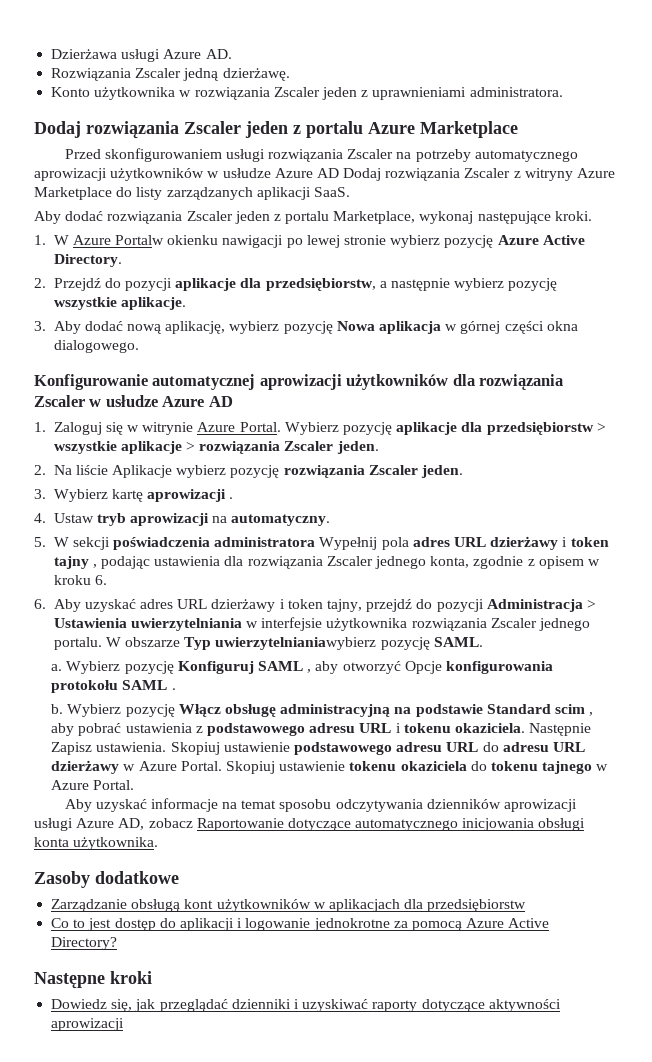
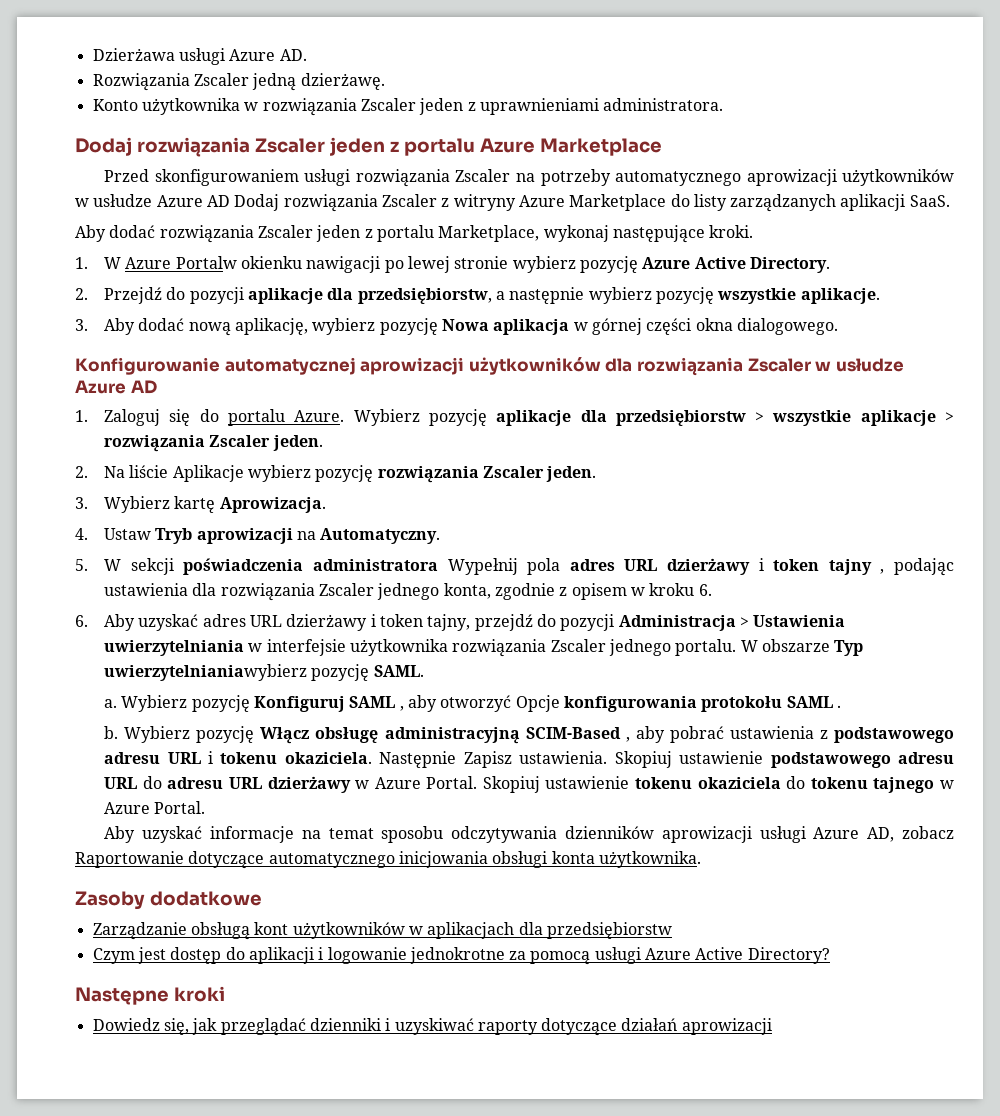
- 1. Zaloguj się w witrynie Azure Portal.
+ 1. Zaloguj się do portalu Azure.
- 3. Wybierz kartę aprowizacji .
+ 3. Wybierz kartę Aprowizacja.
- 4. Ustaw tryb aprowizacji na automatyczny.
+ 4. Ustaw Tryb aprowizacji na Automatyczny.
- Wybierz pozycję Włącz obsługę administracyjną na podstawie Standard scim , aby pobrać ustawienia z podstawowego adresu URL i tokenu okaziciela.
+ Wybierz pozycję Włącz obsługę administracyjną SCIM-Based , aby pobrać ustawienia z podstawowego adresu URL i tokenu okaziciela.
- Co to jest dostęp do aplikacji i logowanie jednokrotne za pomocą Azure Active Directory?
+ Czym jest dostęp do aplikacji i logowanie jednokrotne za pomocą usługi Azure Active Directory?
- Dowiedz się, jak przeglądać dzienniki i uzyskiwać raporty dotyczące aktywności aprowizacji
+ Dowiedz się, jak przeglądać dzienniki i uzyskiwać raporty dotyczące działań aprowizacji

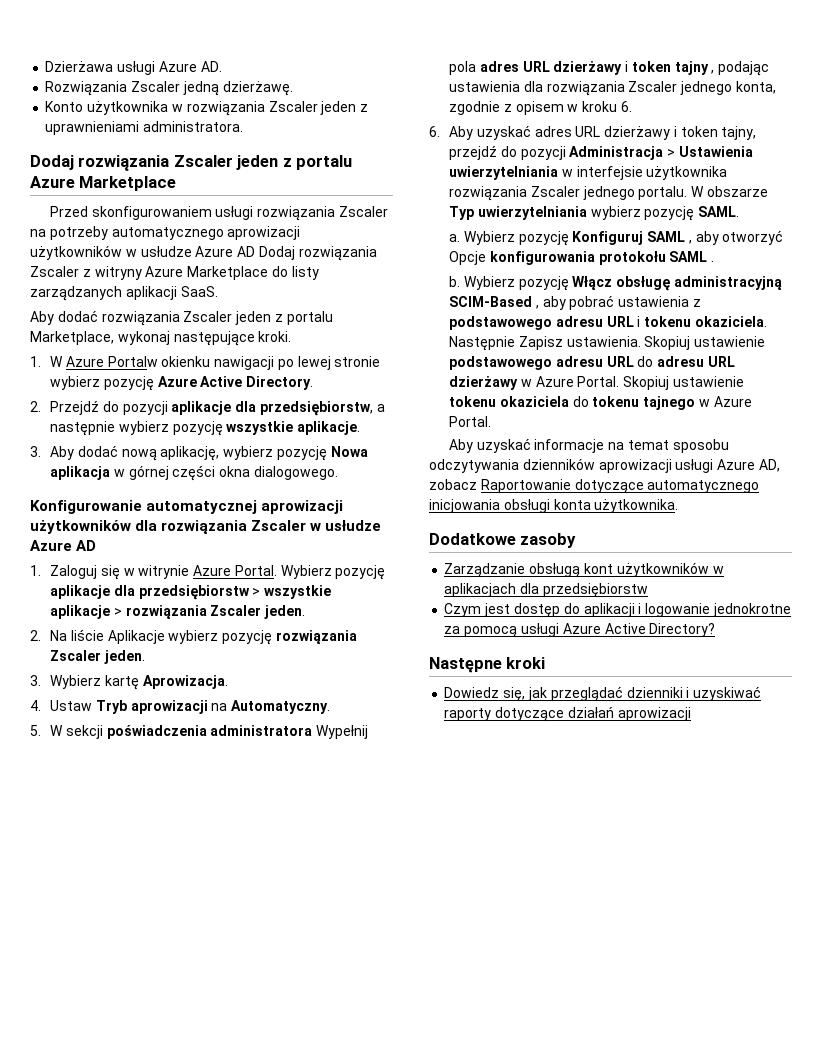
- 1. Zaloguj się do portalu Azure.
+ 1. Zaloguj się w witrynie Azure Portal.
- W obszarze Typ uwierzytelnianiawybierz pozycję SAML.
+ W obszarze Typ uwierzytelniania wybierz pozycję SAML.
- Zasoby dodatkowe
+ Dodatkowe zasoby

